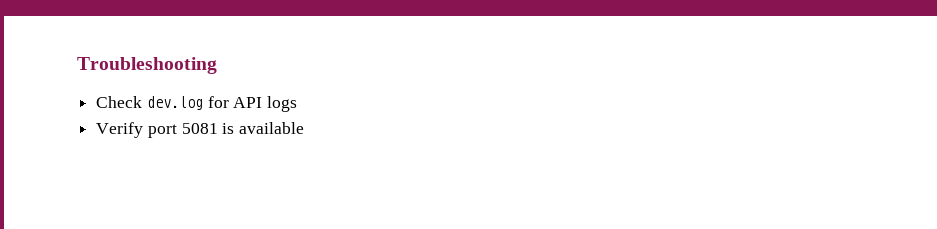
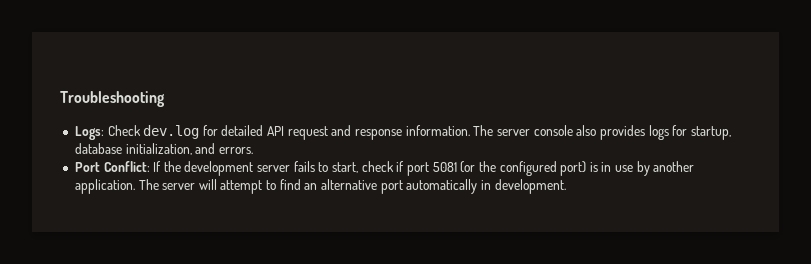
- Check dev.log for API logs
- Verify port 5081 is available
+ Logs: Check dev.log for detailed API request and response information. The server console also provides logs for startup, database initialization, and errors.
+ Port Conflict: If the development server fails to start, check if port 5081 (or the configured port) is in use by another application. The server will attempt to find an alternative port automatically in development.

